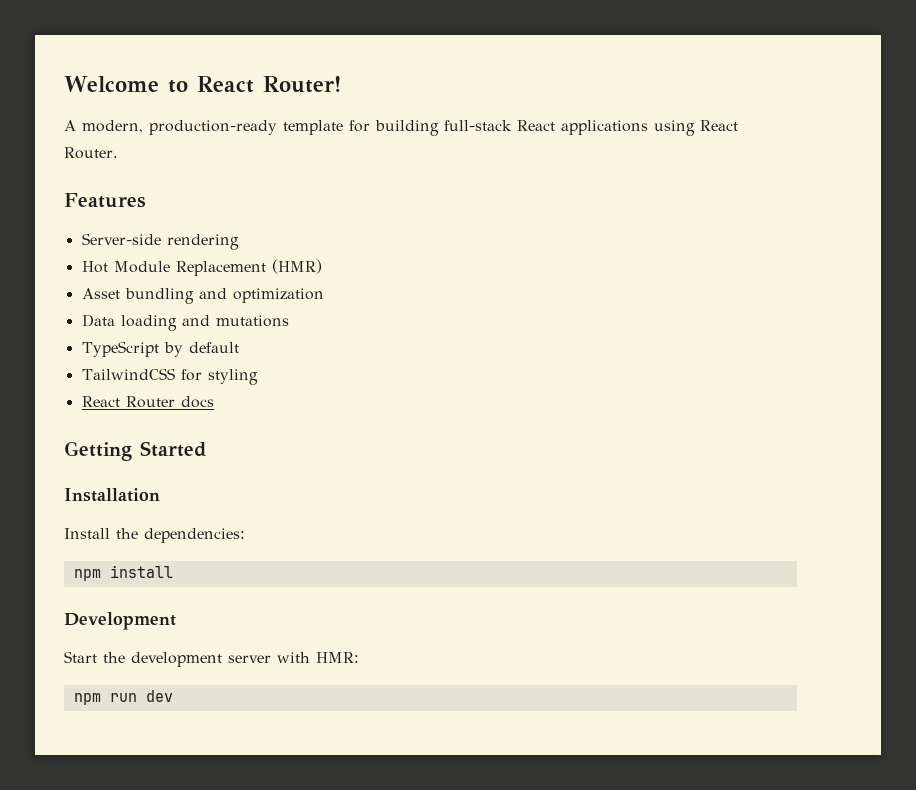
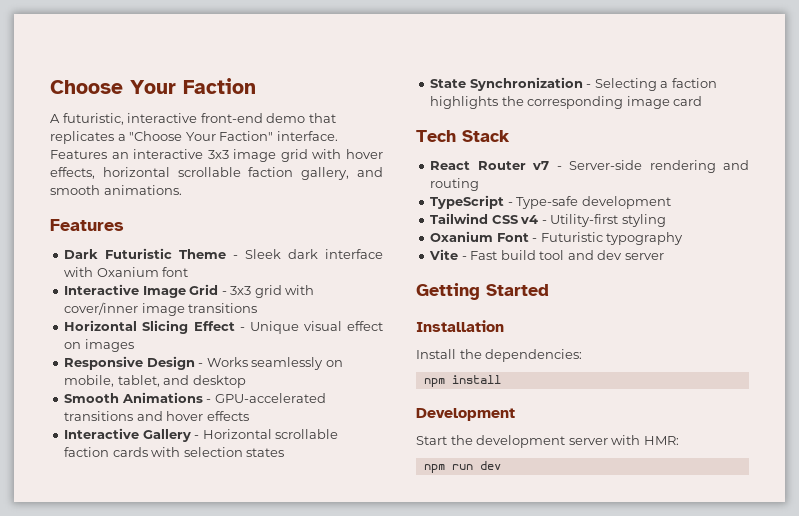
- Welcome to React Router!
- A modern, production-ready template for building full-stack React applications using React Router.
+ Choose Your Faction
+ A futuristic, interactive front-end demo that replicates a "Choose Your Faction" interface. Features an interactive 3x3 image grid with hover effects, horizontal scrollable faction gallery, and smooth animations.
  Features
- Server-side rendering
- Hot Module Replacement (HMR)
- Asset bundling and optimization
- Data loading and mutations
- TypeScript by default
- TailwindCSS for styling
- React Router docs
+ Dark Futuristic Theme - Sleek dark interface with Oxanium font
+ Interactive Image Grid - 3x3 grid with cover/inner image transitions
+ Horizontal Slicing Effect - Unique visual effect on images
+ Responsive Design - Works seamlessly on mobile, tablet, and desktop
+ Smooth Animations - GPU-accelerated transitions and hover effects
+ Interactive Gallery - Horizontal scrollable faction cards with selection states
+ State Synchronization - Selecting a faction highlights the corresponding image card
+ Tech Stack
+ React Router v7 - Server-side rendering and routing
+ TypeScript - Type-safe development
+ Tailwind CSS v4 - Utility-first styling
+ Oxanium Font - Futuristic typography
+ Vite - Fast build tool and dev server

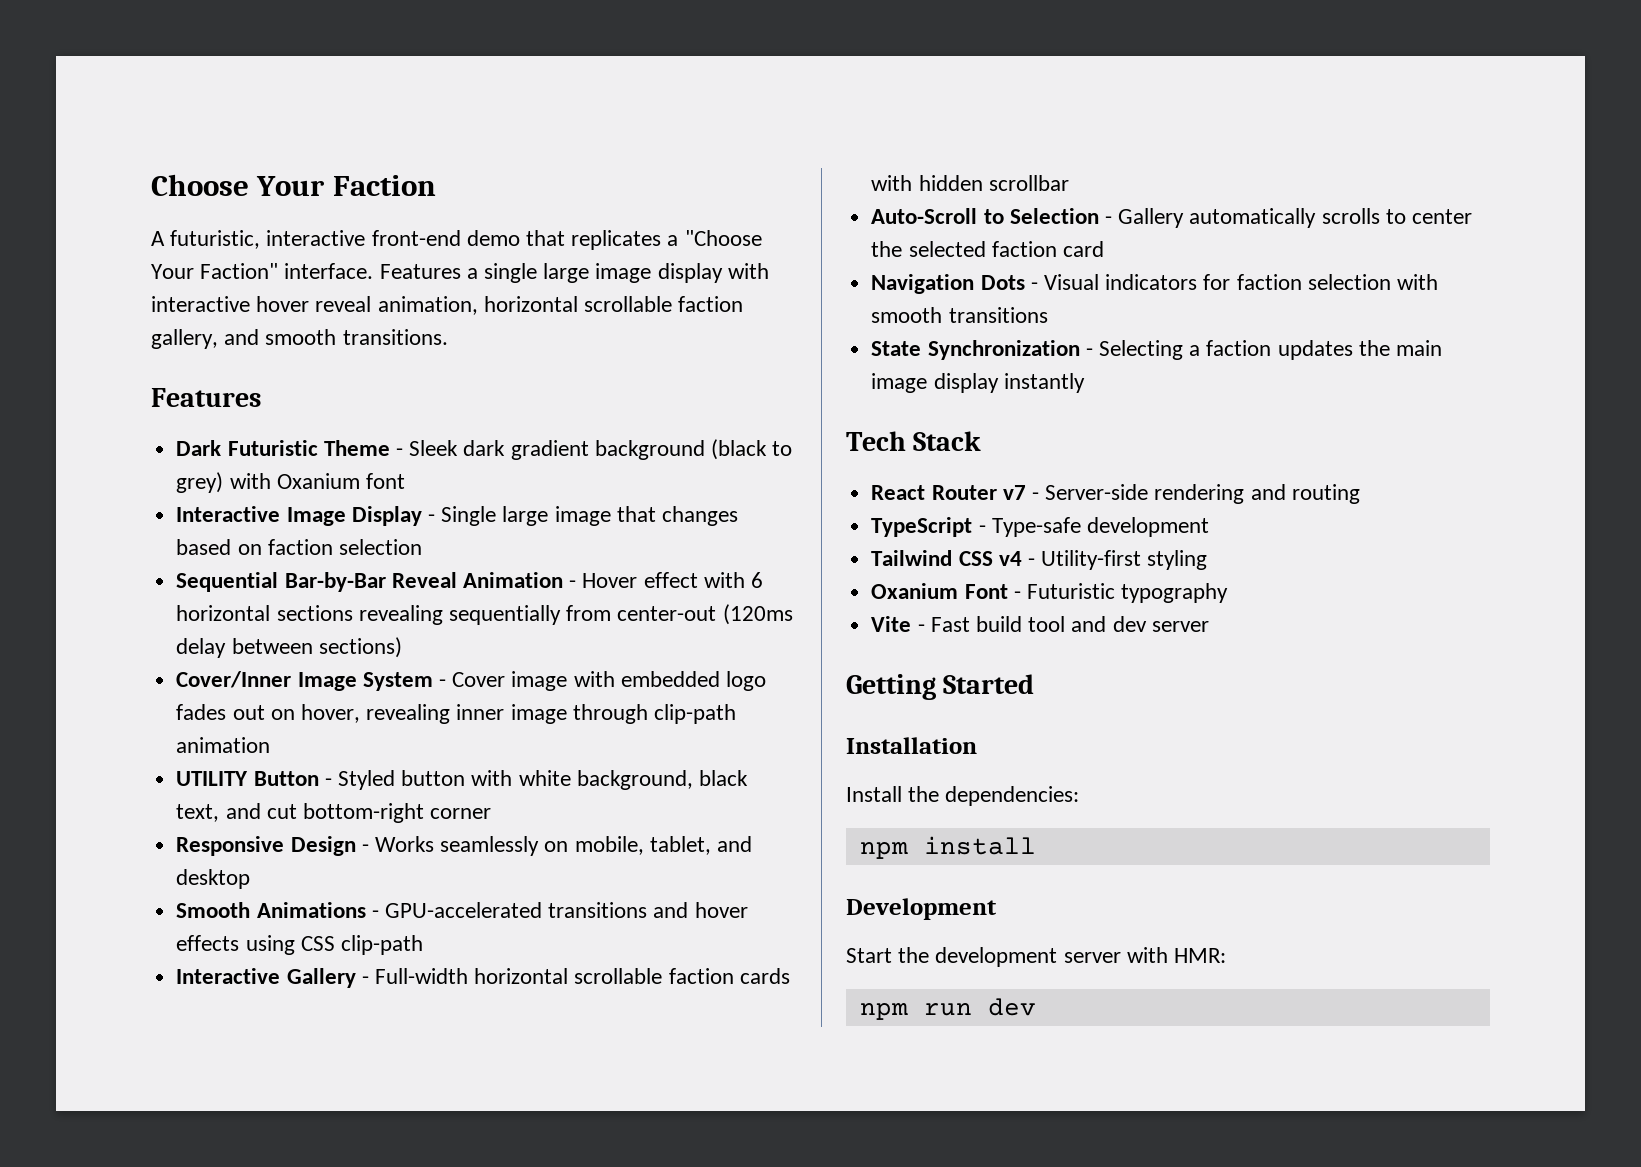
- Features an interactive 3x3 image grid with hover effects, horizontal scrollable faction gallery, and smooth animations.
+ Features a single large image display with interactive hover reveal animation, horizontal scrollable faction gallery, and smooth transitions.
- Dark Futuristic Theme - Sleek dark interface with Oxanium font
+ Dark Futuristic Theme - Sleek dark gradient background (black to grey) with Oxanium font
- Interactive Image Grid - 3x3 grid with cover/inner image transitions
- Horizontal Slicing Effect - Unique visual effect on images
+ Interactive Image Display - Single large image that changes based on faction selection
+ Sequential Bar-by-Bar Reveal Animation - Hover effect with 6 horizontal sections revealing sequentially from center-out (120ms delay between sections)
+ Cover/Inner Image System - Cover image with embedded logo fades out on hover, revealing inner image through clip-path animation
+ UTILITY Button - Styled button with white background, black text, and cut bottom-right corner
- Smooth Animations - GPU-accelerated transitions and hover effects
+ Smooth Animations - GPU-accelerated transitions and hover effects using CSS clip-path
- Interactive Gallery - Horizontal scrollable faction cards with selection states
+ Interactive Gallery - Full-width horizontal scrollable faction cards with hidden scrollbar
+ Auto-Scroll to Selection - Gallery automatically scrolls to center the selected faction card
+ Navigation Dots - Visual indicators for faction selection with smooth transitions
- State Synchronization - Selecting a faction highlights the corresponding image card
+ State Synchronization - Selecting a faction updates the main image display instantly

